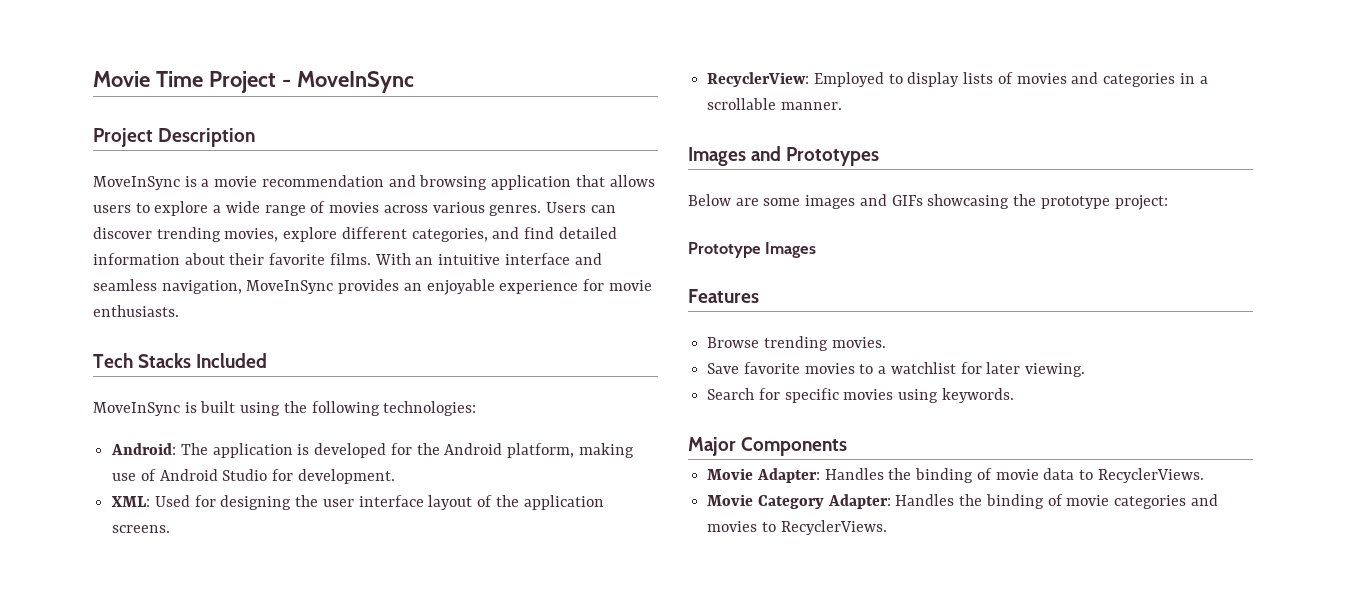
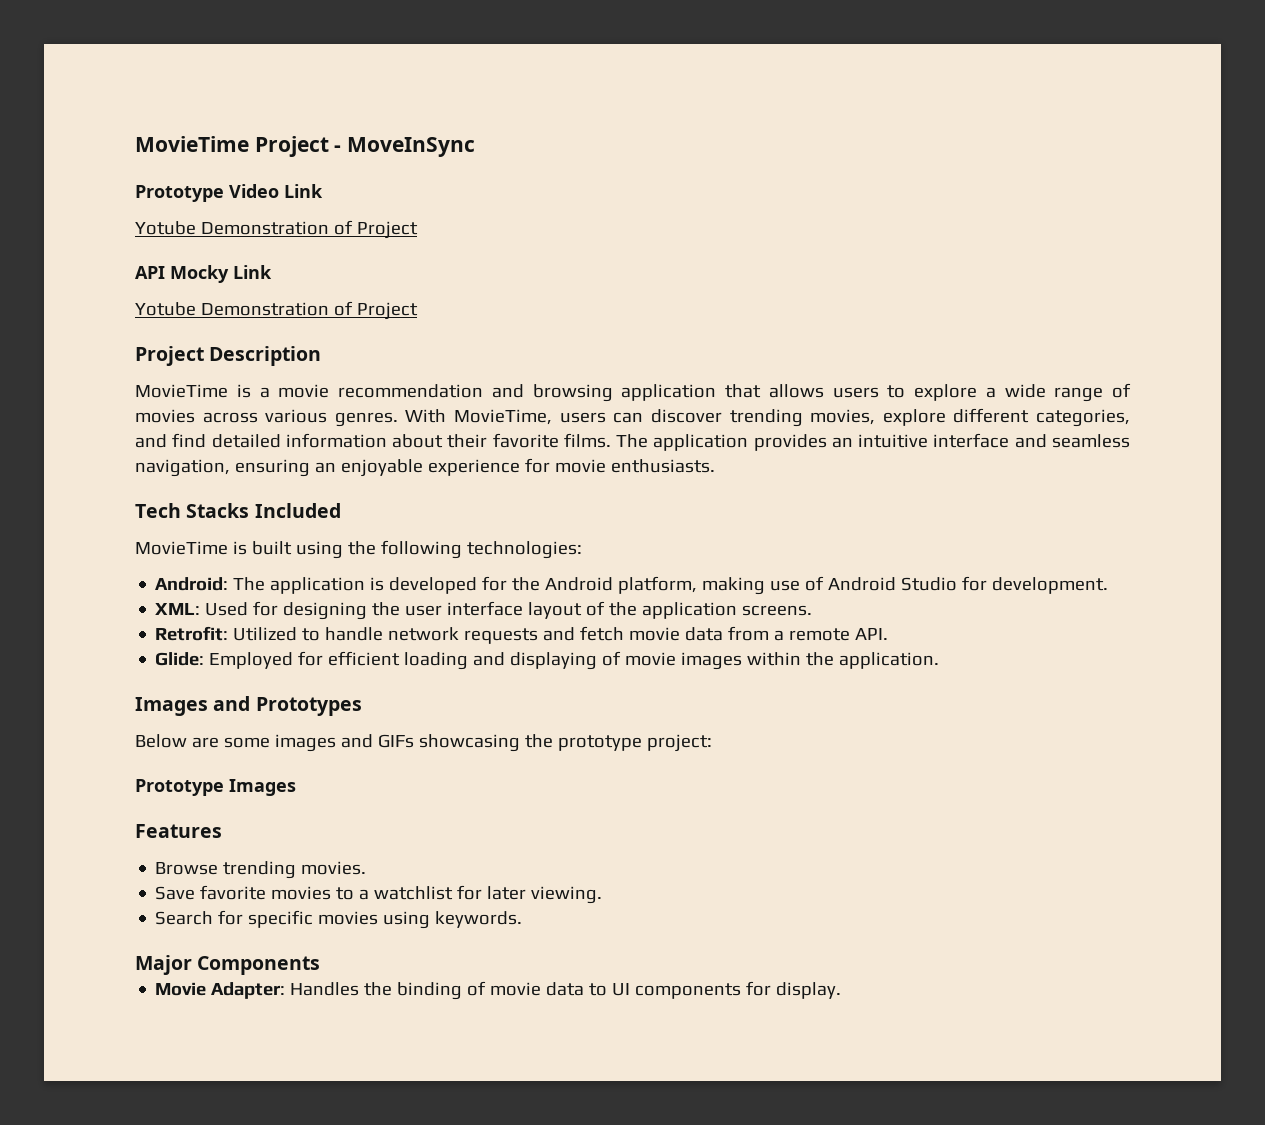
- Movie Time Project - MoveInSync
+ MovieTime Project - MoveInSync
+ Prototype Video Link
+ Yotube Demonstration of Project
+ API Mocky Link
+ Yotube Demonstration of Project
- MoveInSync is a movie recommendation and browsing application that allows users to explore a wide range of movies across various genres.
+ MovieTime is a movie recommendation and browsing application that allows users to explore a wide range of movies across various genres.
- Users can discover trending movies, explore different categories, and find detailed information about their favorite films.
+ With MovieTime, users can discover trending movies, explore different categories, and find detailed information about their favorite films.
- With an intuitive interface and seamless navigation, MoveInSync provides an enjoyable experience for movie enthusiasts.
+ The application provides an intuitive interface and seamless navigation, ensuring an enjoyable experience for movie enthusiasts.
- MoveInSync is built using the following technologies:
+ MovieTime is built using the following technologies:
- RecyclerView: Employed to display lists of movies and categories in a scrollable manner.
+ Retrofit: Utilized to handle network requests and fetch movie data from a remote API.
+ Glide: Employed for efficient loading and displaying of movie images within the application.
- Movie Adapter: Handles the binding of movie data to RecyclerViews.
- Movie Category Adapter: Handles the binding of movie categories and movies to RecyclerViews.
+ Movie Adapter: Handles the binding of movie data to UI components for display.

